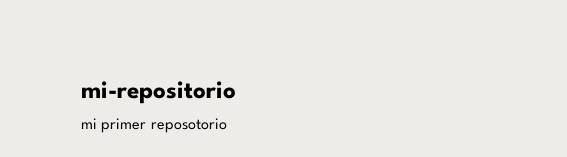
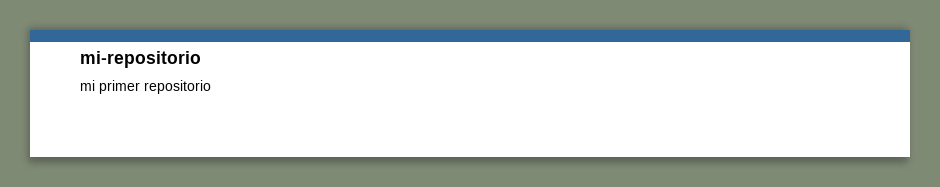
- mi primer reposotorio
+ mi primer repositorio

